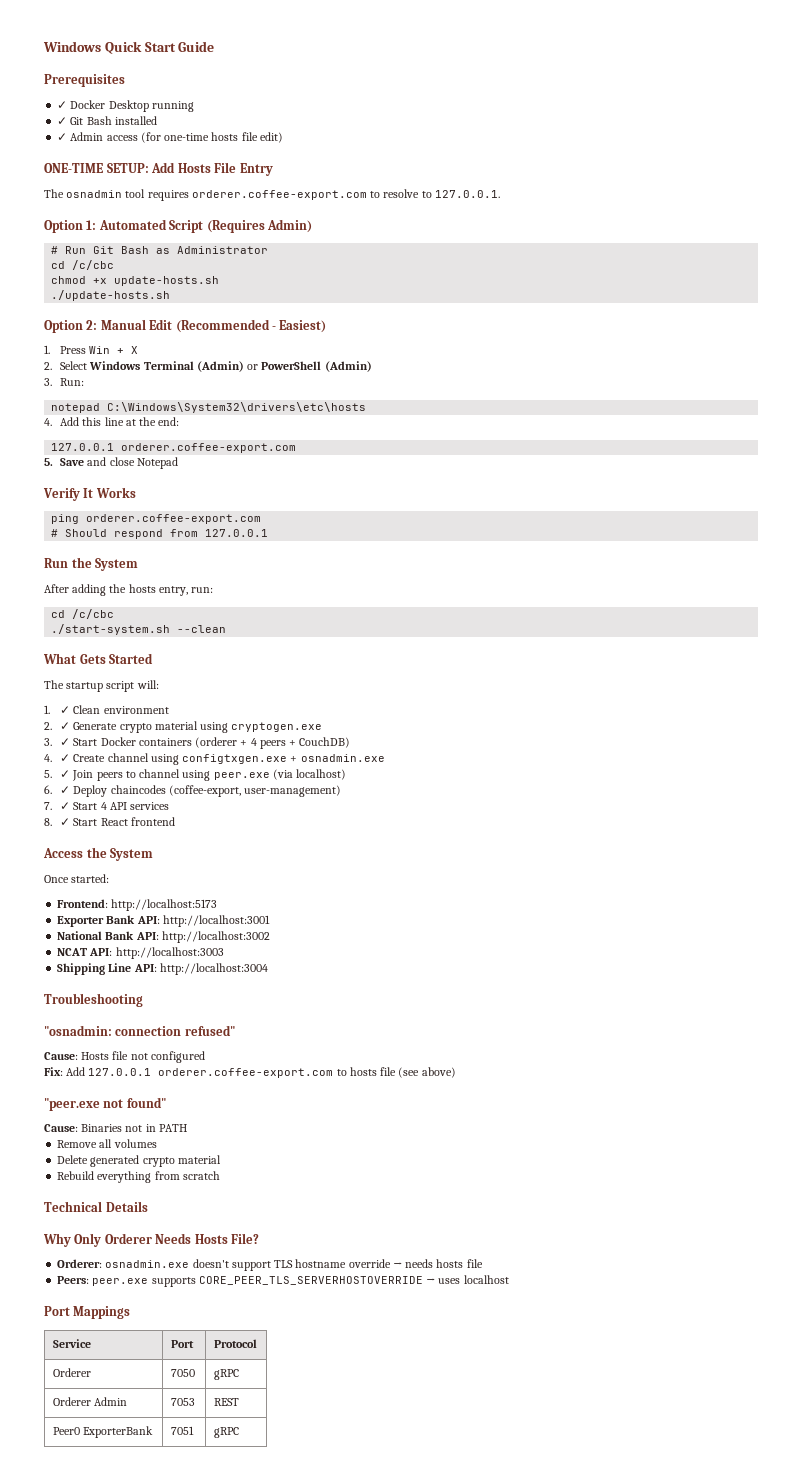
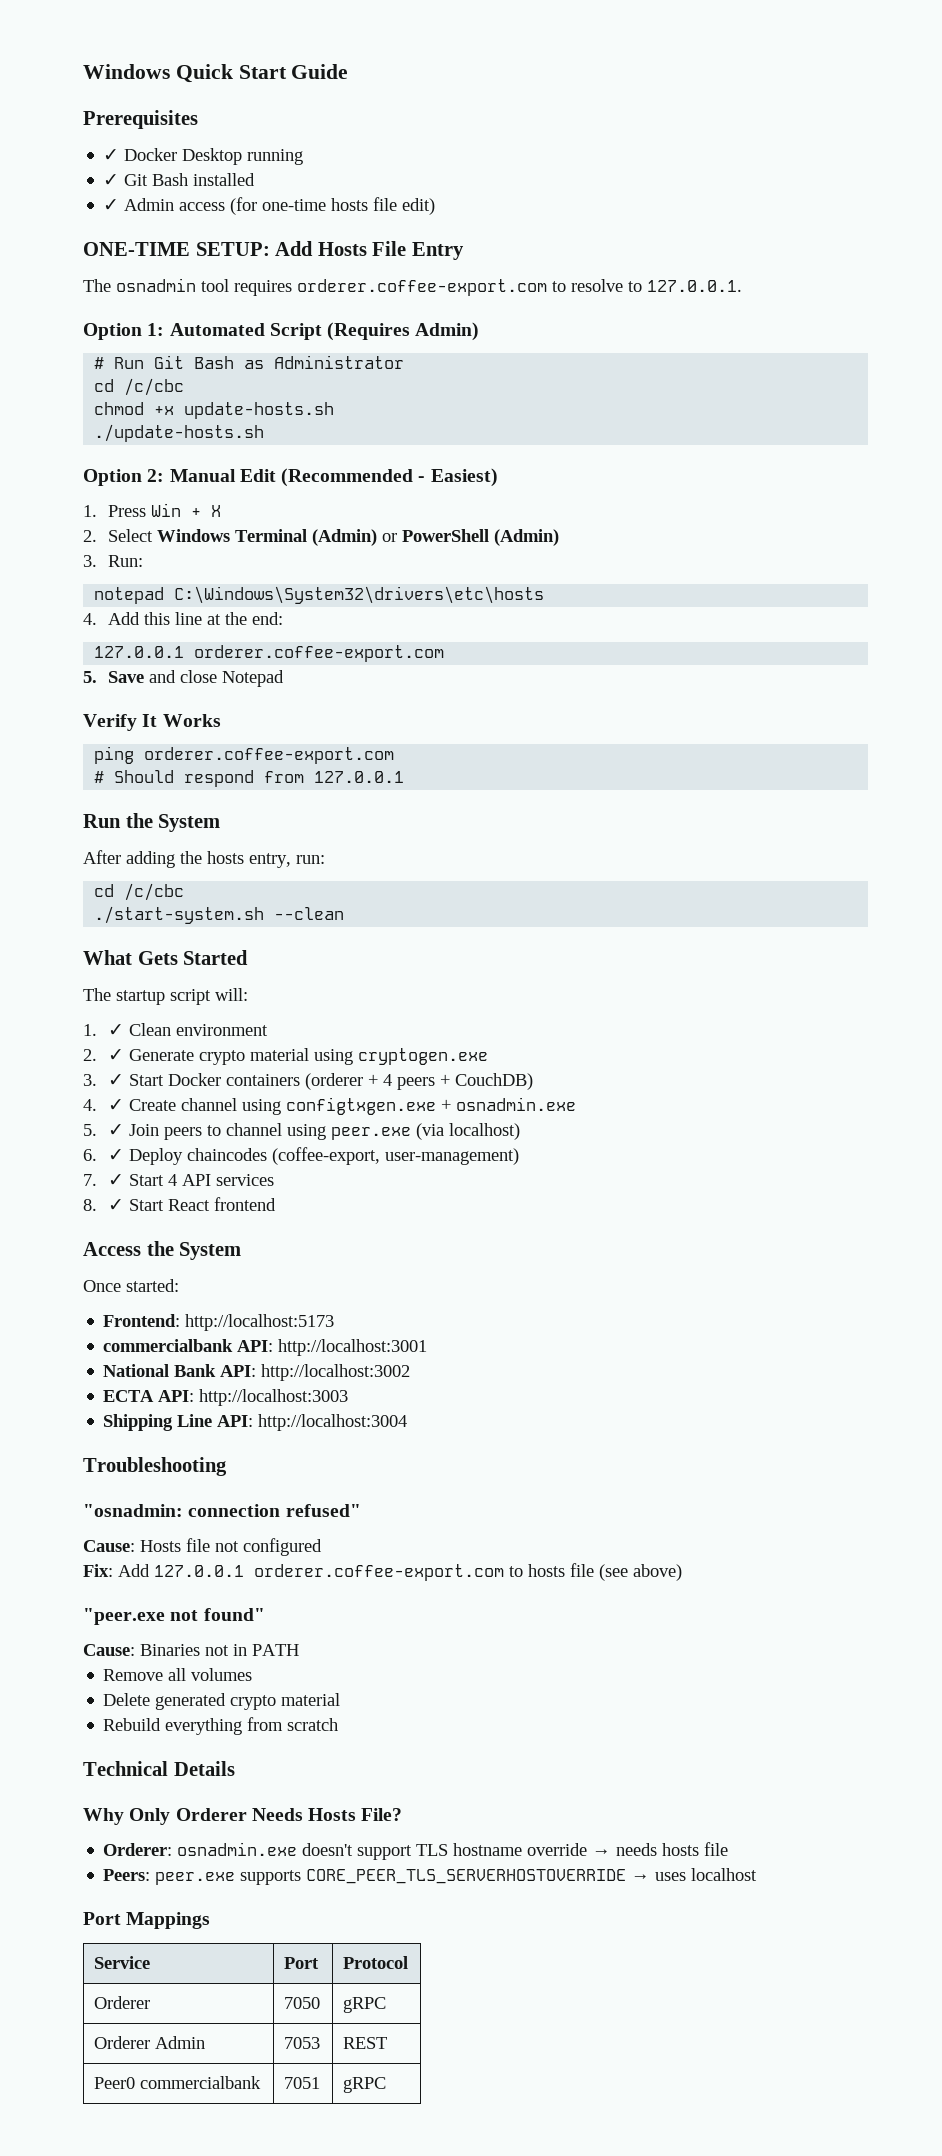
- Exporter Bank API: http://localhost:3001
+ commercialbank API: http://localhost:3001
- NCAT API: http://localhost:3003
+ ECTA API: http://localhost:3003
- Peer0 ExporterBank | 7051 | gRPC
+ Peer0 commercialbank | 7051 | gRPC

